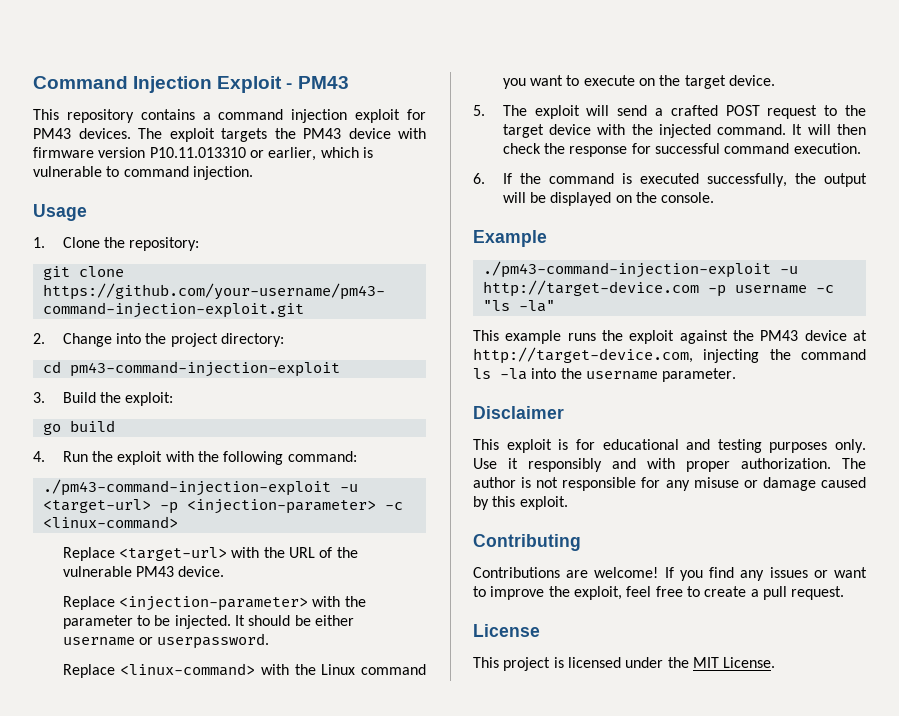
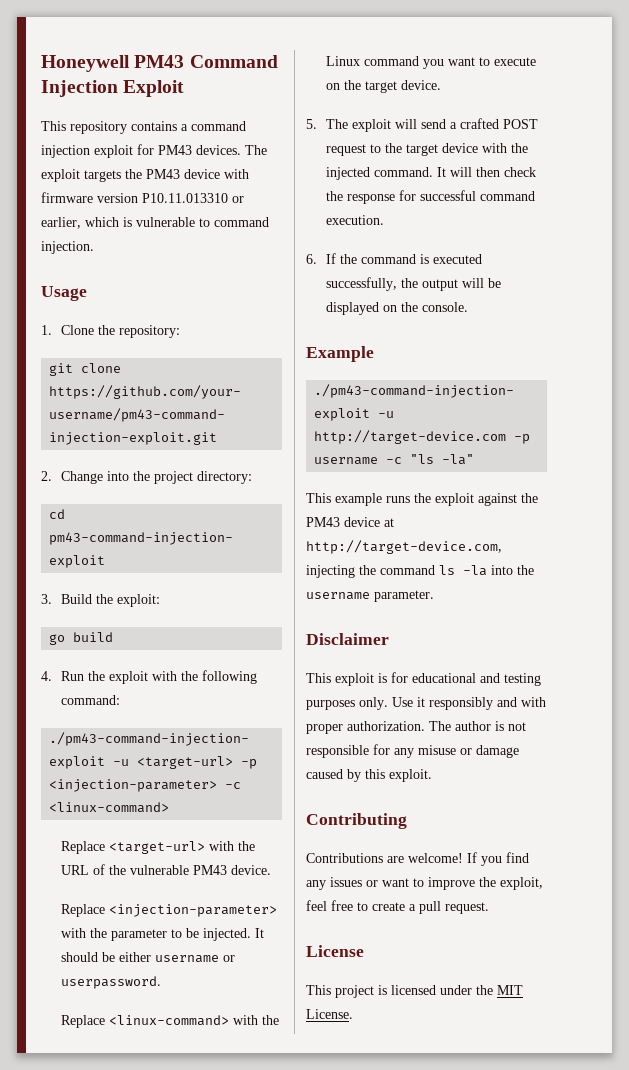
- Command Injection Exploit - PM43
+ Honeywell PM43 Command Injection Exploit

